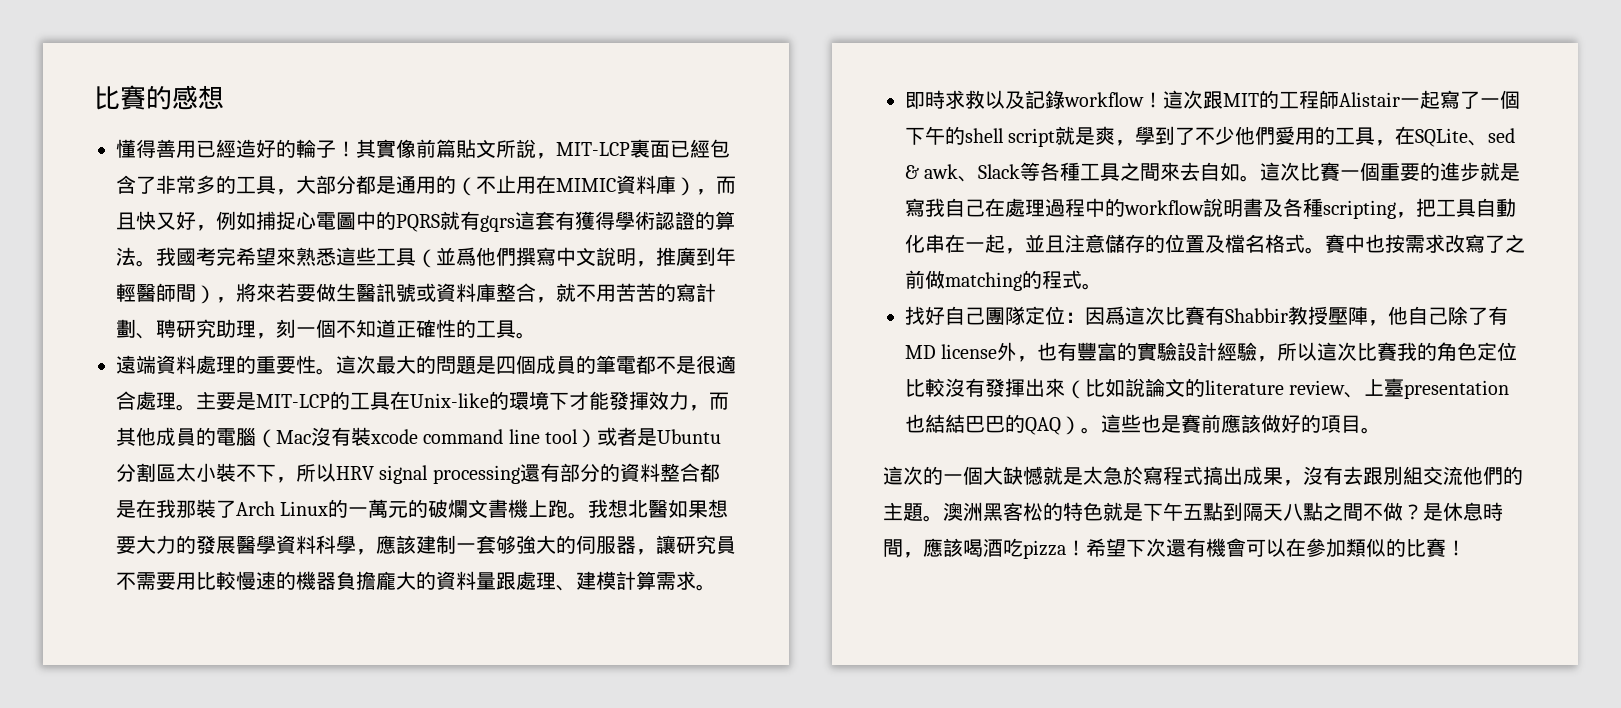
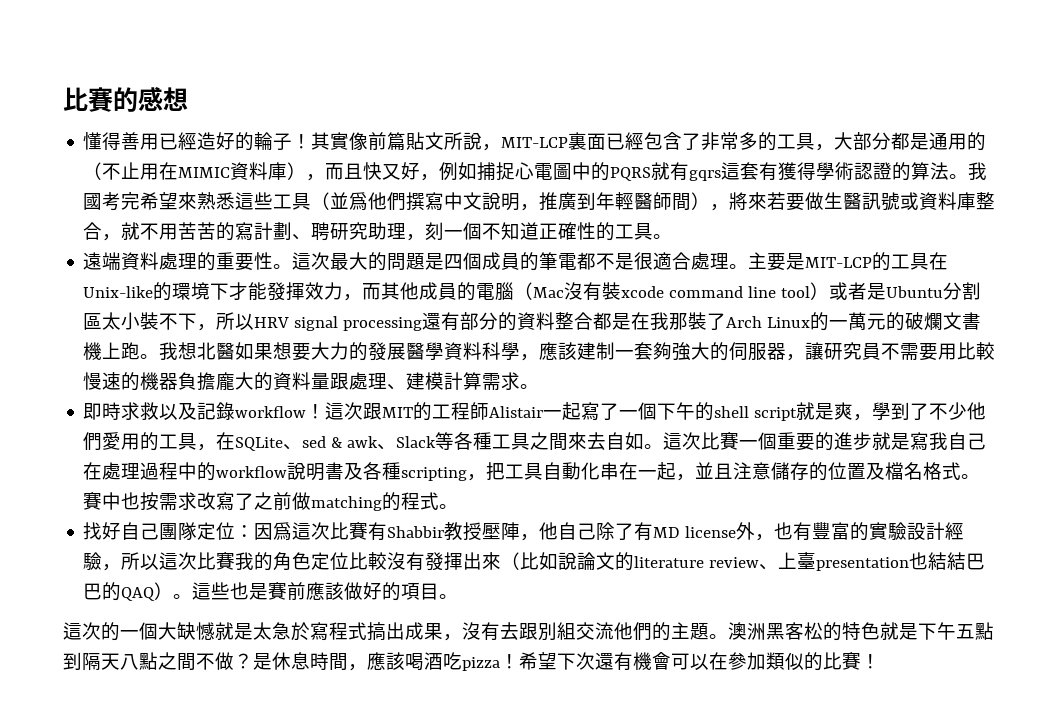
- 我想北醫如果想要大力的發展醫學資料科學，應該建制一套够強大的伺服器，讓研究員不需要用比較慢速的機器負擔龐大的資料量跟處理、建模計算需求。
+ 我想北醫如果想要大力的發展醫學資料科學，應該建制一套夠強大的伺服器，讓研究員不需要用比較慢速的機器負擔龐大的資料量跟處理、建模計算需求。

